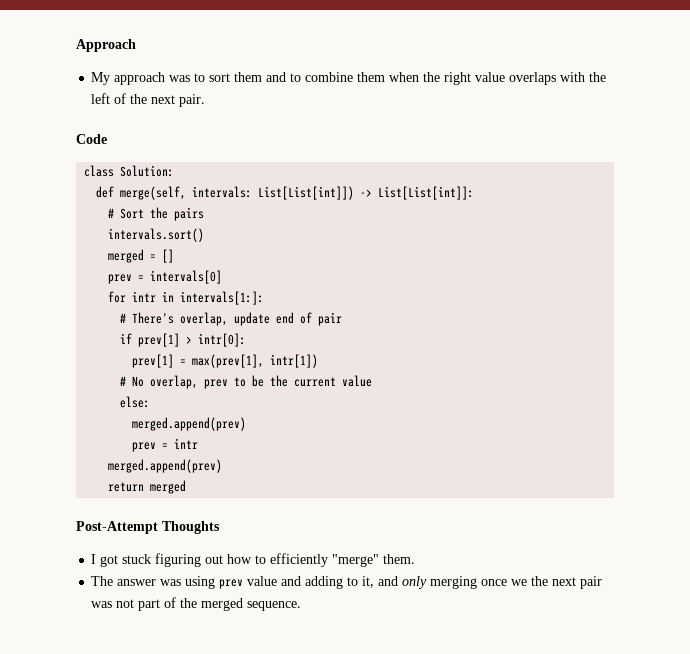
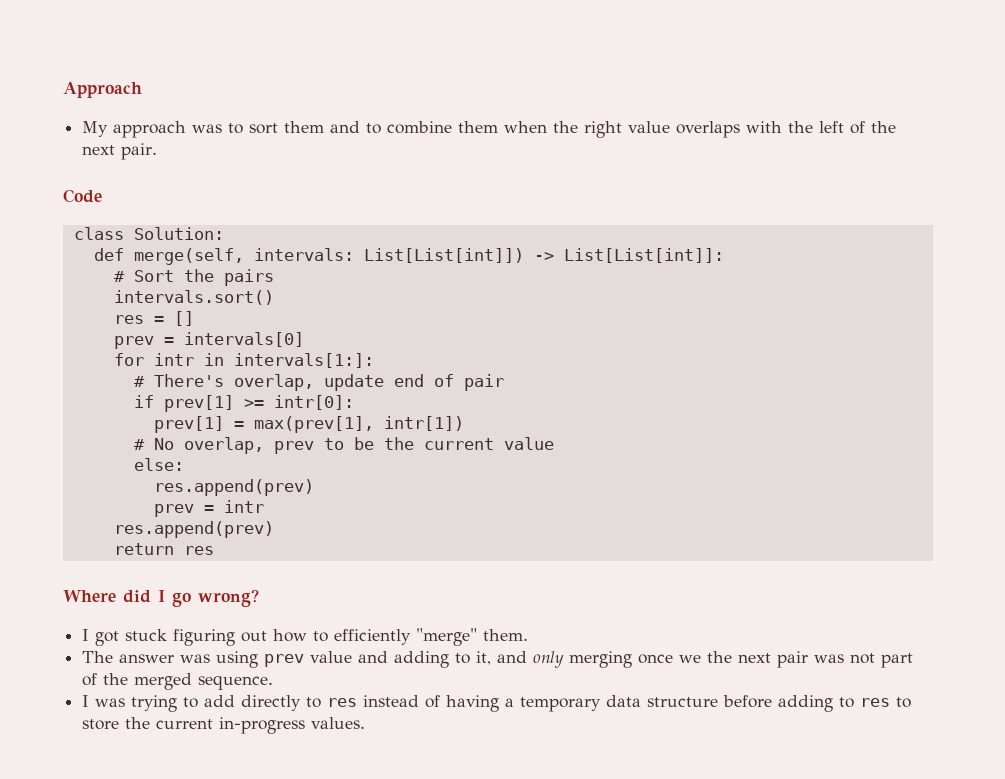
- merged = []
+ res = []
- if prev[1] > intr[0]:
+ if prev[1] >= intr[0]:
  else:
- merged.append(prev)
+ res.append(prev)
  prev = intr
- merged.append(prev)
+ res.append(prev)
- return merged
- Post-Attempt Thoughts
+ return res
+ Where did I go wrong?
+ I was trying to add directly to res instead of having a temporary data structure before adding to res to store the current in-progress values.

